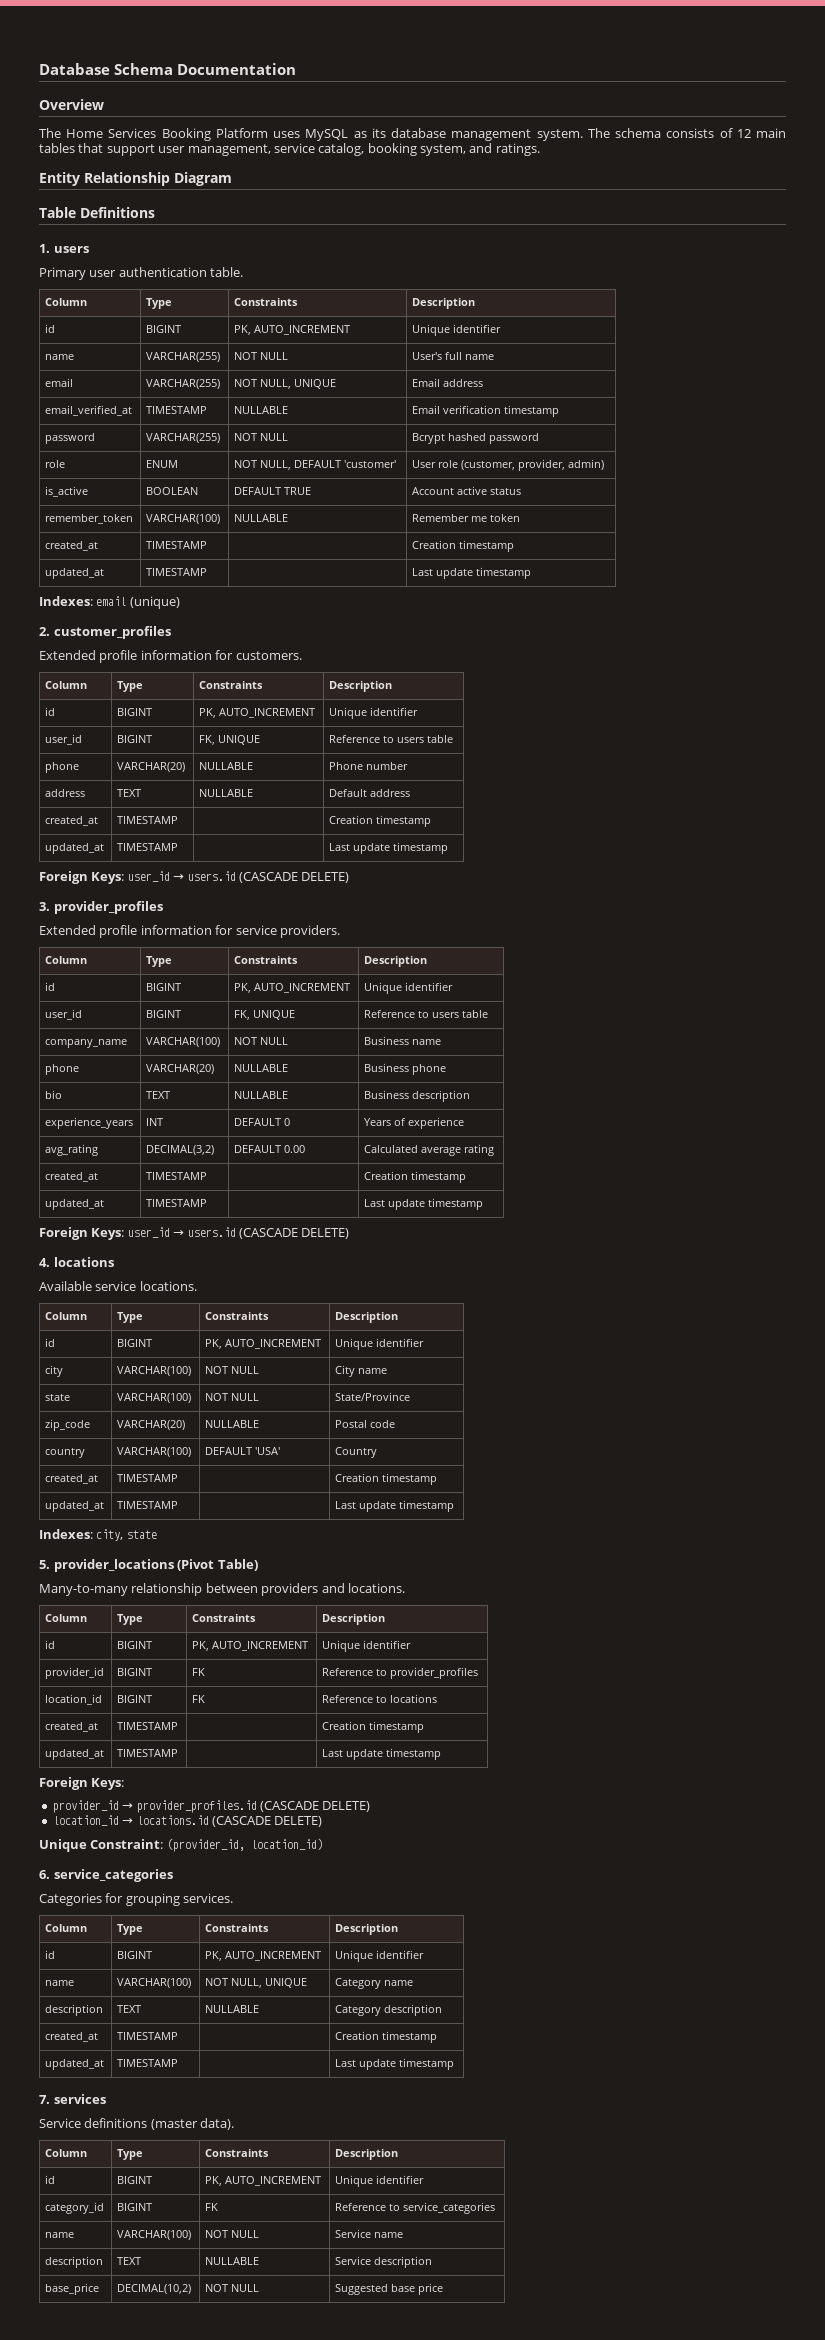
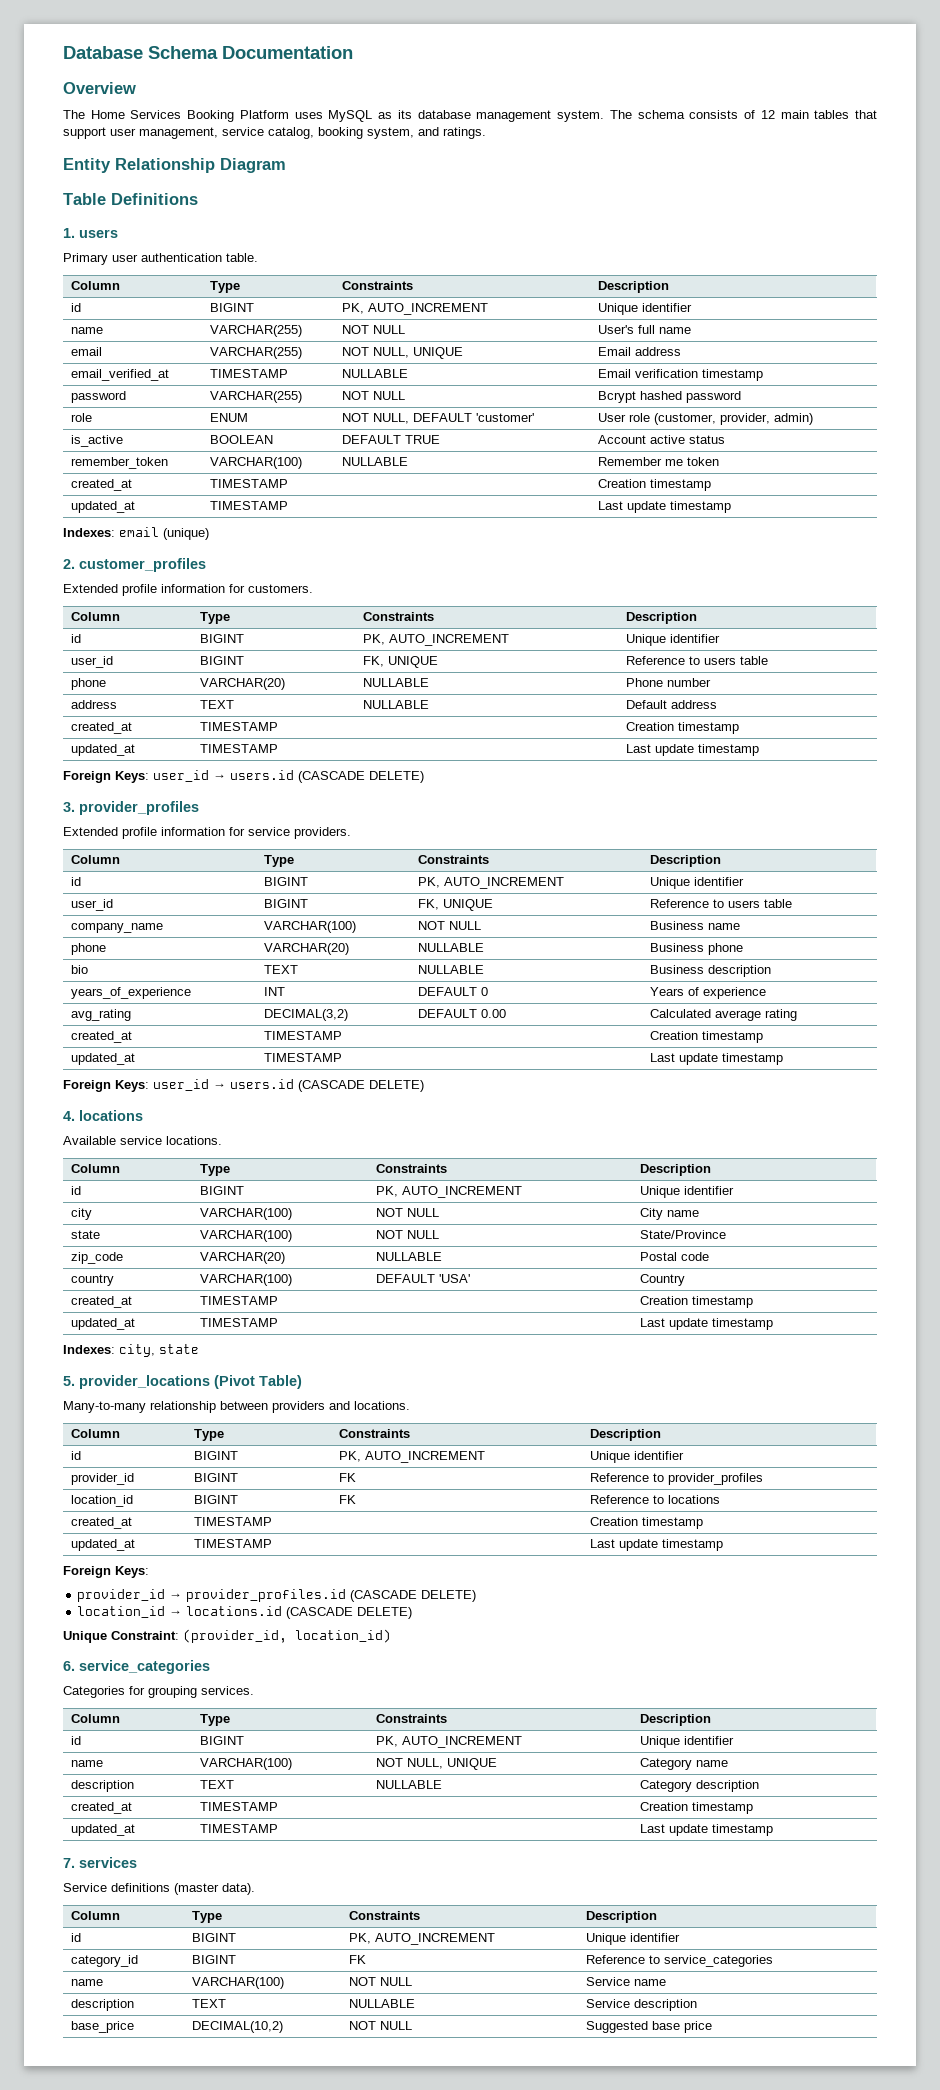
- experience_years | INT | DEFAULT 0 | Years of experience
+ years_of_experience | INT | DEFAULT 0 | Years of experience

